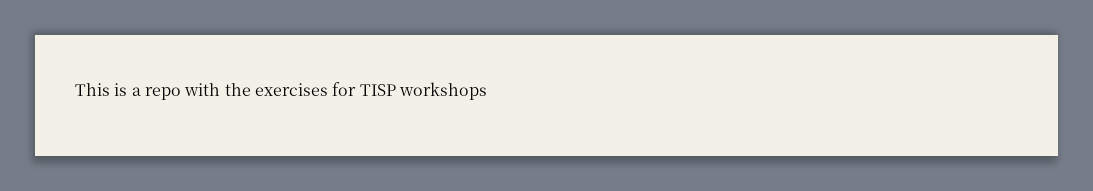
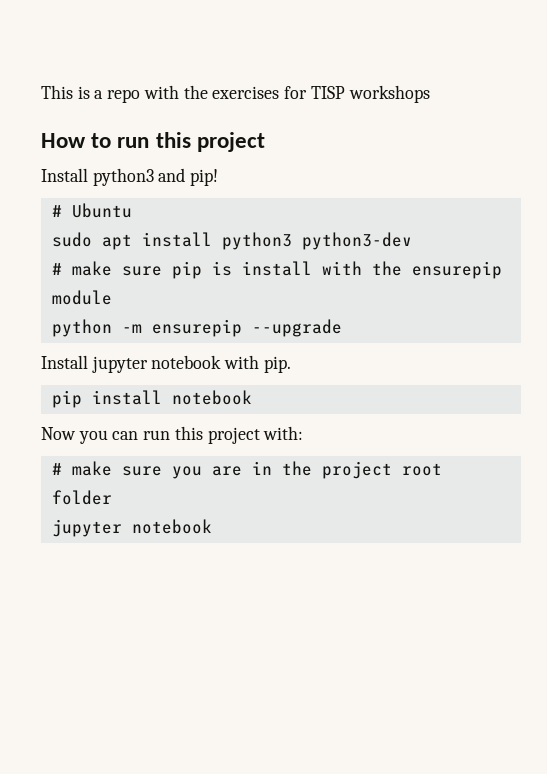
+ How to run this project
+ Install python3 and pip!
+ # Ubuntu
+ sudo apt install python3 python3-dev
+ # make sure pip is install with the ensurepip module
+ python -m ensurepip --upgrade
+ Install jupyter notebook with pip.
+ pip install notebook
+ Now you can run this project with:
+ # make sure you are in the project root folder
+ jupyter notebook

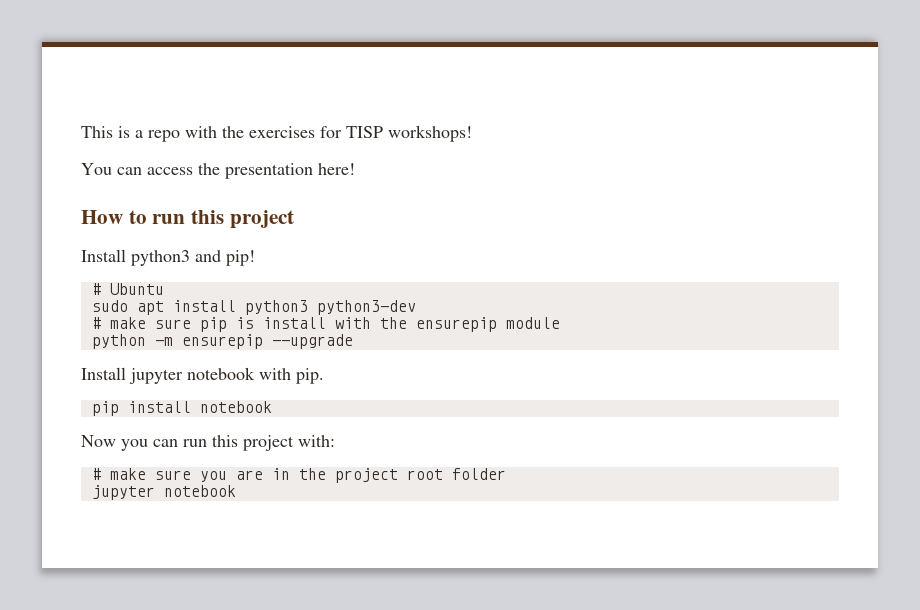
- This is a repo with the exercises for TISP workshops
+ This is a repo with the exercises for TISP workshops!
+ You can access the presentation here!

